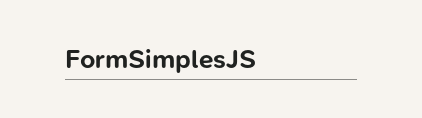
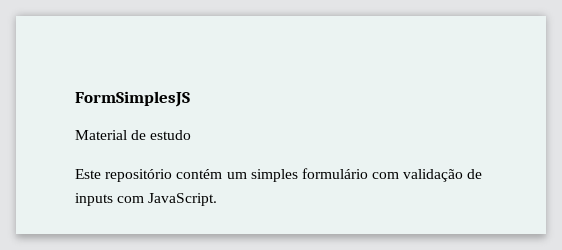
+ Material de estudo
+ Este repositório contém um simples formulário com validação de inputs com JavaScript.

